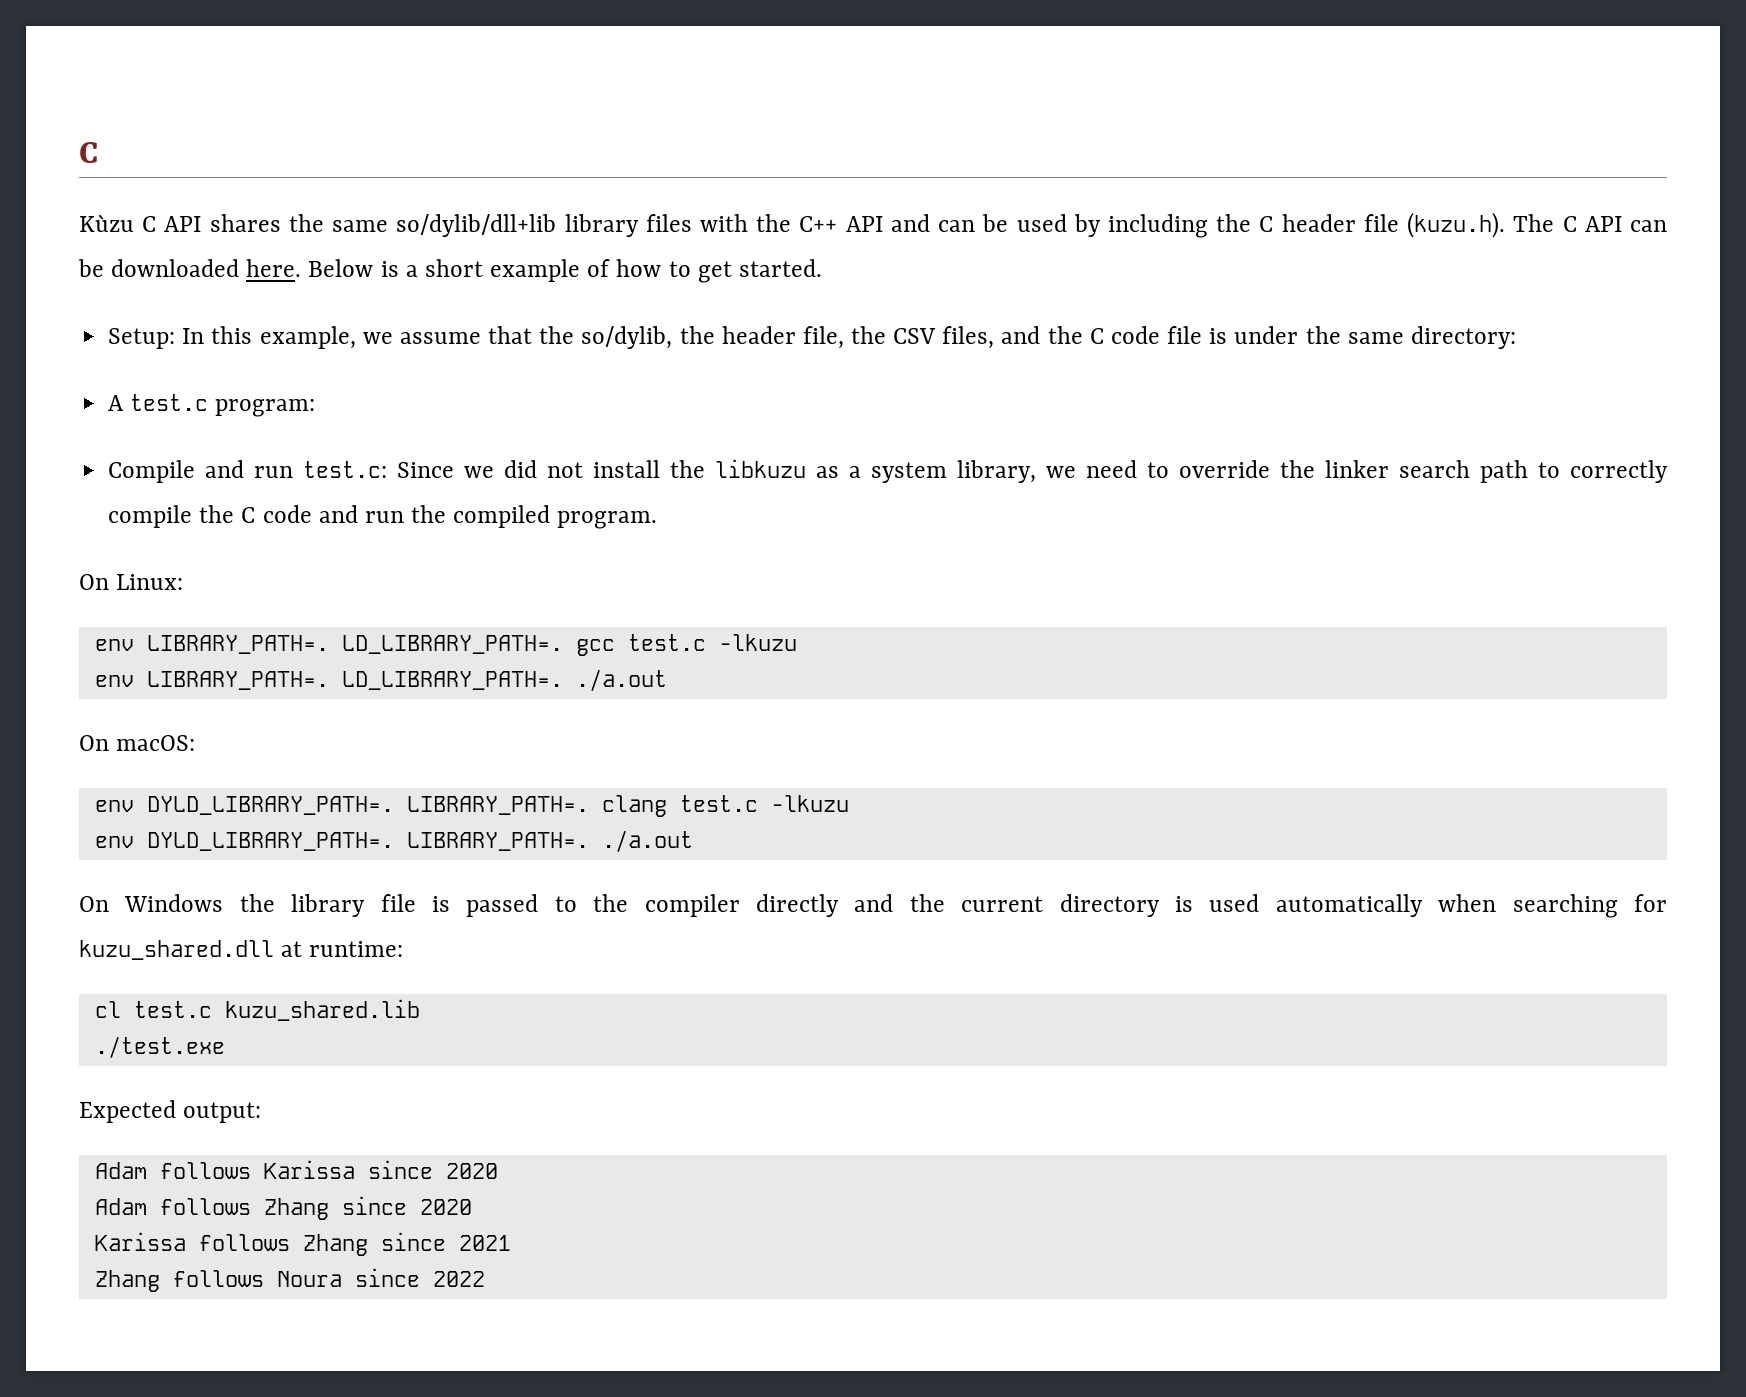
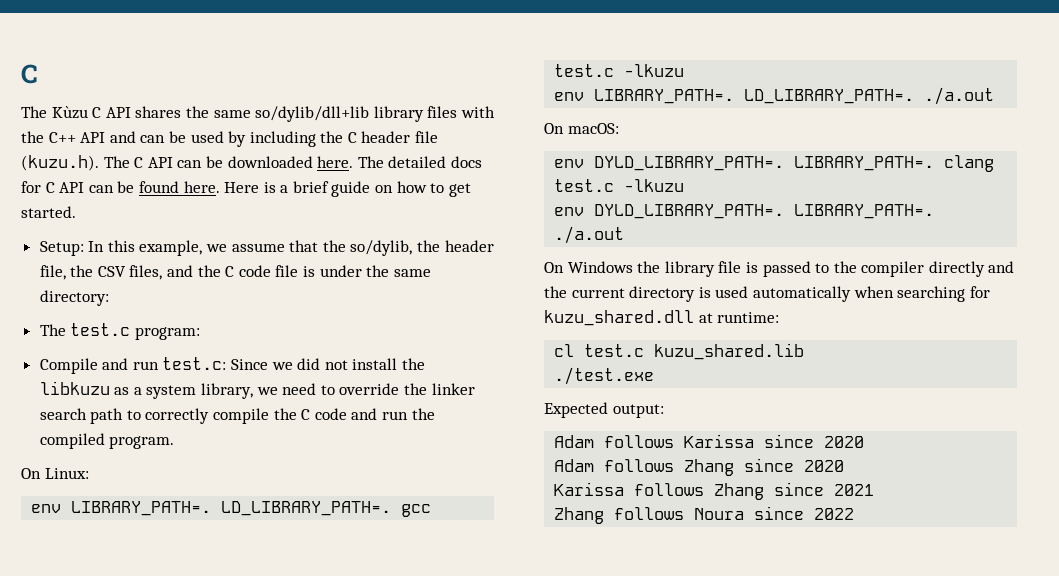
- Kùzu C API shares the same so/dylib/dll+lib library files with the C++ API and can be used by including the C header file (kuzu.h). The C API can be downloaded here.
+ The Kùzu C API shares the same so/dylib/dll+lib library files with the C++ API and can be used by including the C header file (kuzu.h). The C API can be downloaded here.
- Below is a short example of how to get started.
+ The detailed docs for C API can be found here. Here is a brief guide on how to get started.
- A test.c program:
+ The test.c program:

